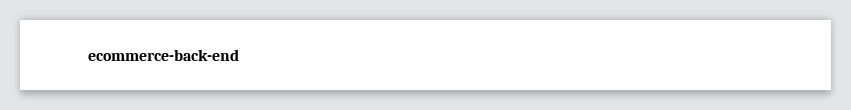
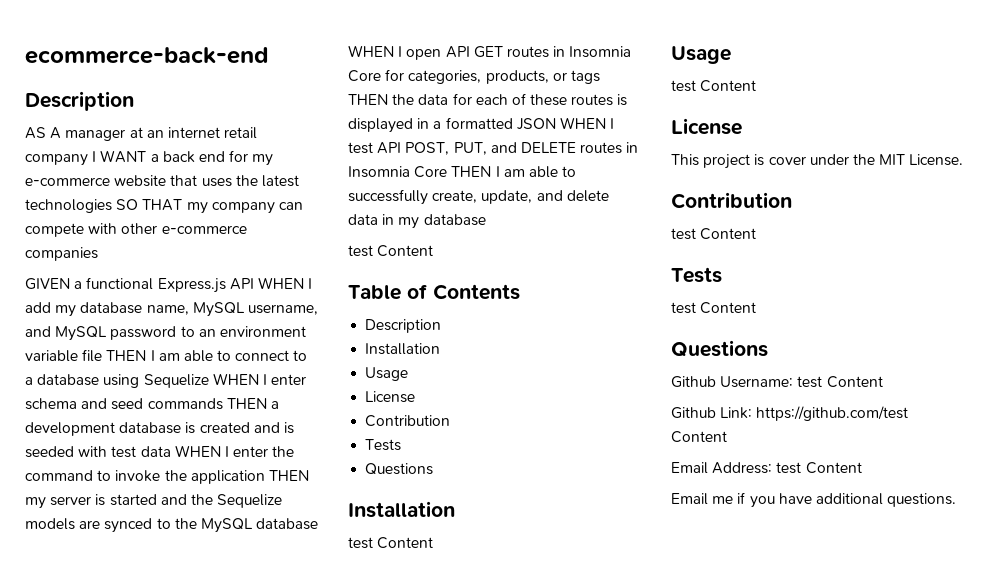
  ecommerce-back-end
+ Description
+ AS A manager at an internet retail company I WANT a back end for my e-commerce website that uses the latest technologies SO THAT my company can compete with other e-commerce companies
+ GIVEN a functional Express.js API WHEN I add my database name, MySQL username, and MySQL password to an environment variable file THEN I am able to connect to a database using Sequelize WHEN I enter schema and seed commands THEN a development database is created and is seeded with test data WHEN I enter the command to invoke the application THEN my server is started and the Sequelize models are synced to the MySQL database WHEN I open API GET routes in Insomnia Core for categories, products, or tags THEN the data for each of these routes is displayed in a formatted JSON WHEN I test API POST, PUT, and DELETE routes in Insomnia Core THEN I am able to successfully create, update, and delete data in my database
+ test Content
+ Table of Contents
+ Description
+ Installation
+ Usage
+ License
+ Contribution
+ Tests
+ Questions
+ Installation
+ test Content
+ Usage
+ test Content
+ License
+ This project is cover under the MIT License.
+ Contribution
+ test Content
+ Tests
+ test Content
+ Questions
+ Github Username: test Content
+ Github Link: https://github.com/test Content
+ Email Address: test Content
+ Email me if you have additional questions.

